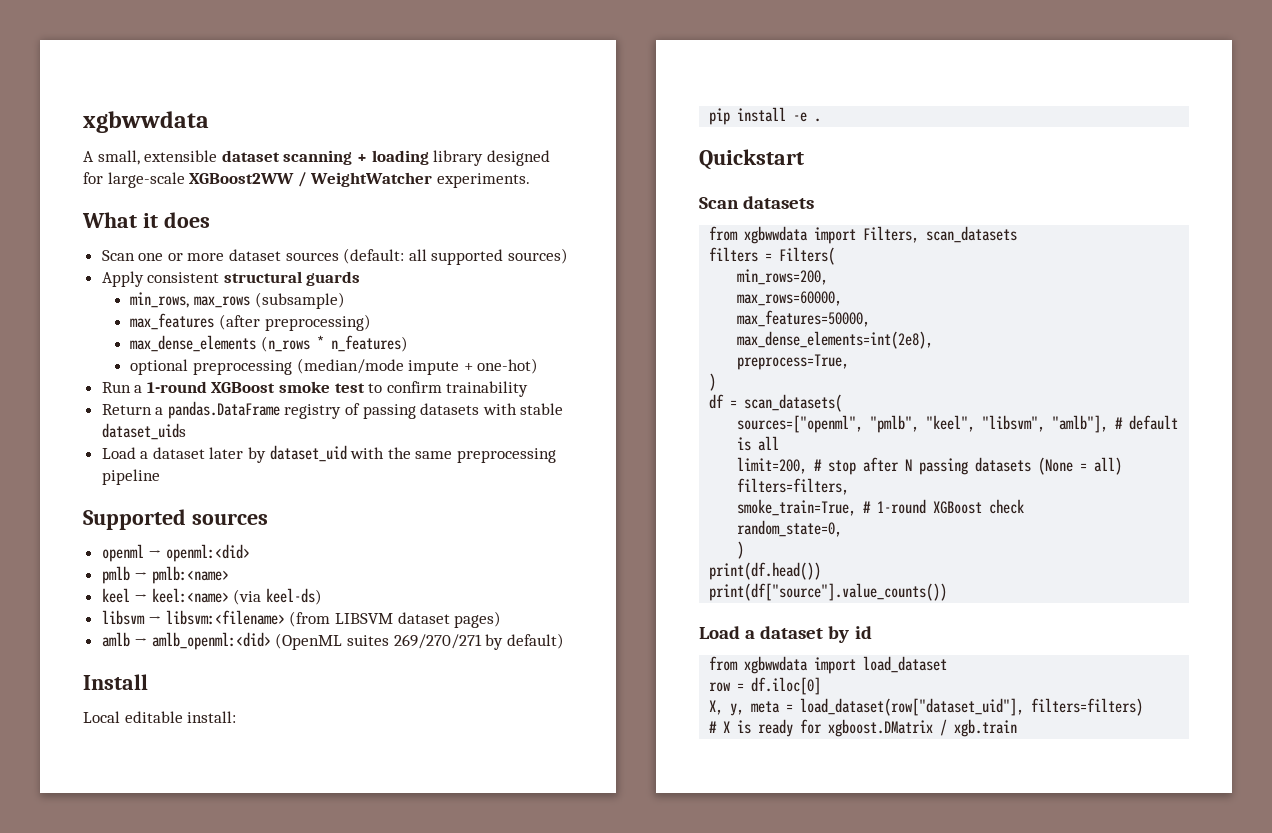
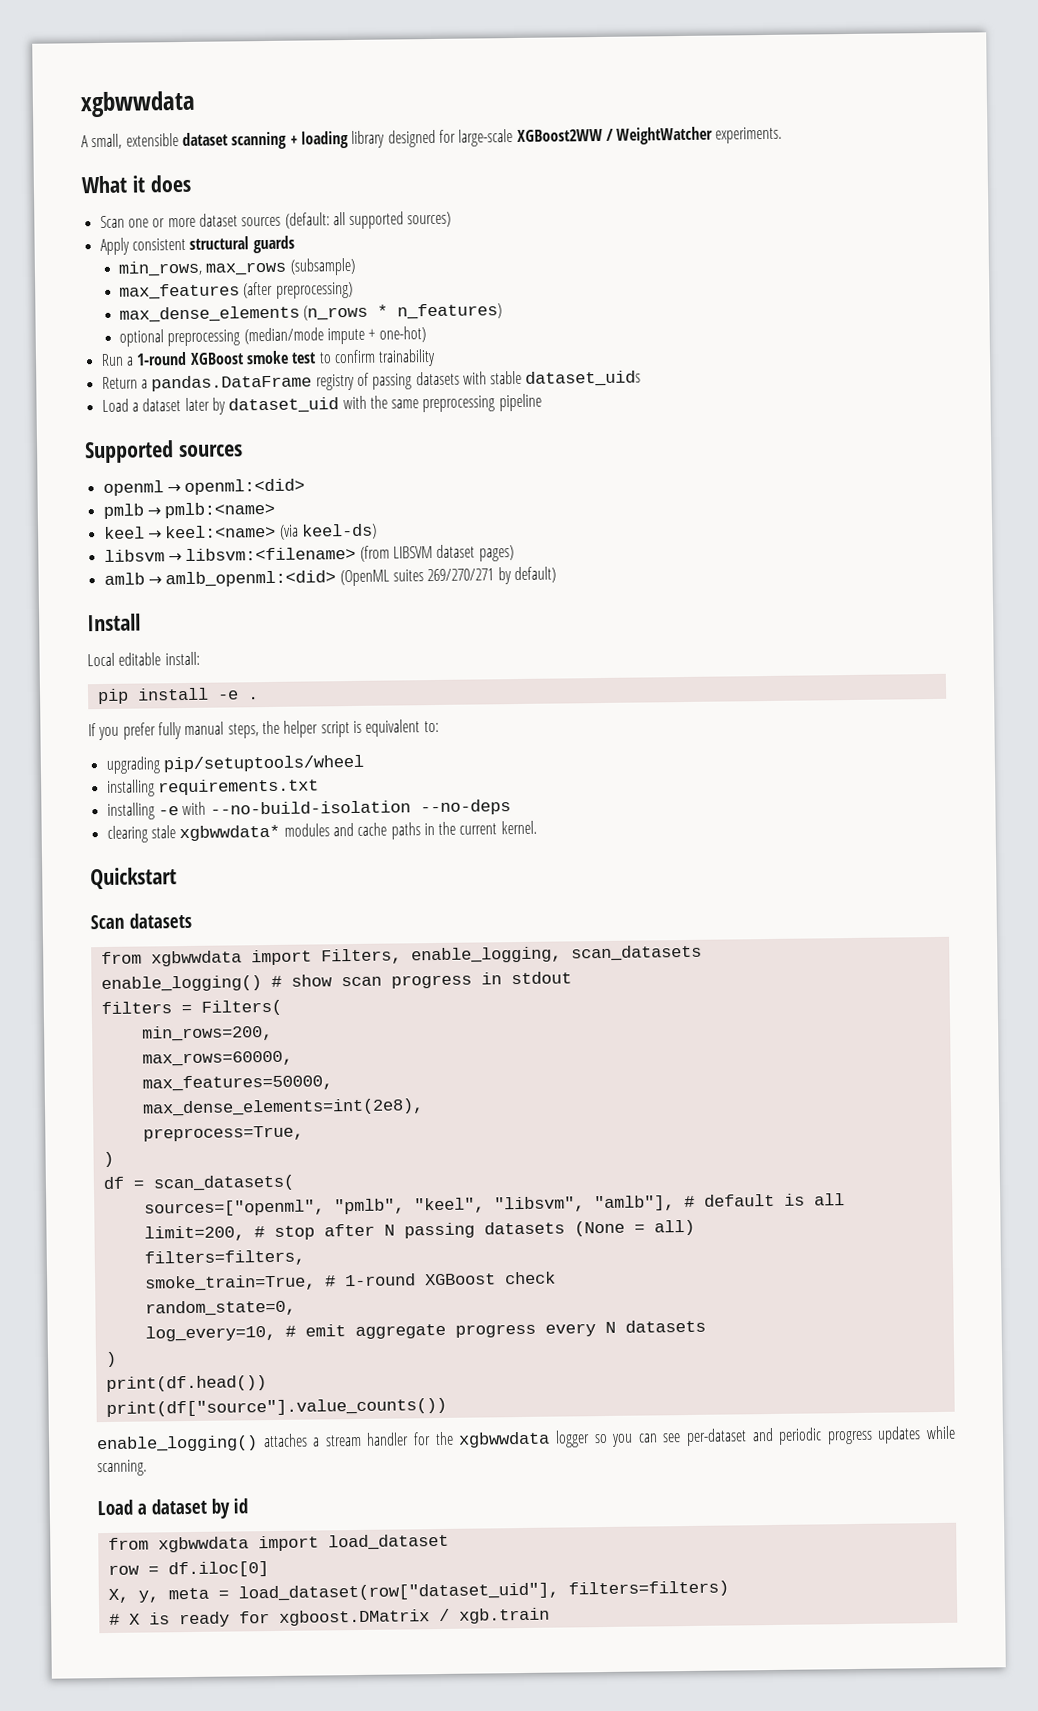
+ If you prefer fully manual steps, the helper script is equivalent to:
+ upgrading pip/setuptools/wheel
+ installing requirements.txt
+ installing -e with --no-build-isolation --no-deps
+ clearing stale xgbwwdata* modules and cache paths in the current kernel.
- from xgbwwdata import Filters, scan_datasets
+ from xgbwwdata import Filters, enable_logging, scan_datasets
+ enable_logging() # show scan progress in stdout
  random_state=0,
+ log_every=10, # emit aggregate progress every N datasets
  )
  print(df.head())
  print(df["source"].value_counts())
+ enable_logging() attaches a stream handler for the xgbwwdata logger so you can see per-dataset and periodic progress updates while scanning.

